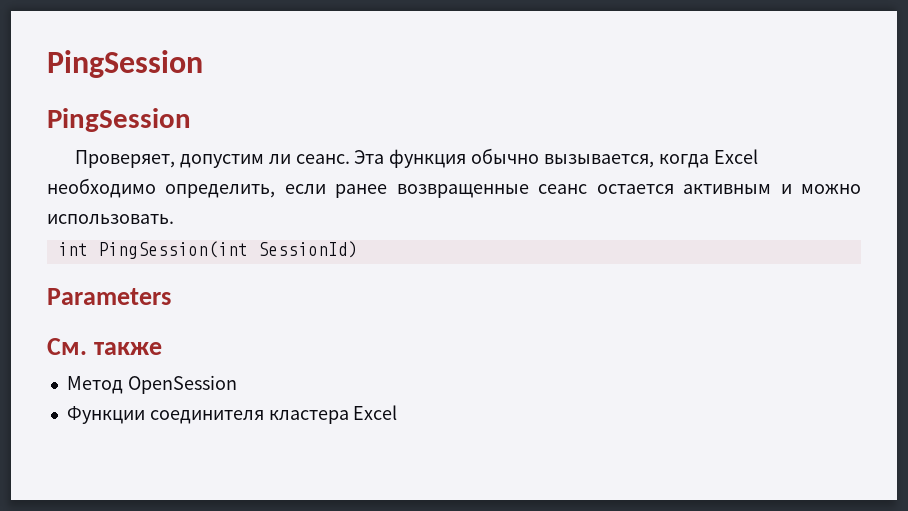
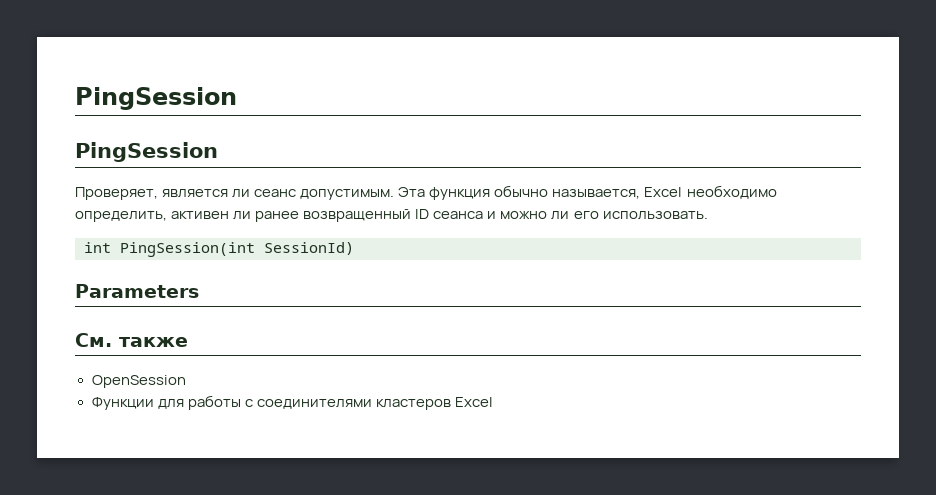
- Проверяет, допустим ли сеанс.
+ Проверяет, является ли сеанс допустимым.
- Эта функция обычно вызывается, когда Excel необходимо определить, если ранее возвращенные сеанс остается активным и можно использовать.
+ Эта функция обычно называется, Excel необходимо определить, активен ли ранее возвращенный ID сеанса и можно ли его использовать.
- Метод OpenSession
+ OpenSession
- Функции соединителя кластера Excel
+ Функции для работы с соединителями кластеров Excel

